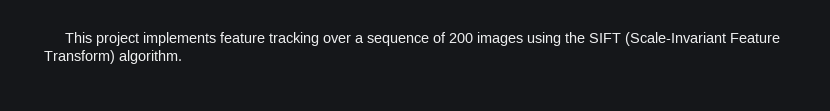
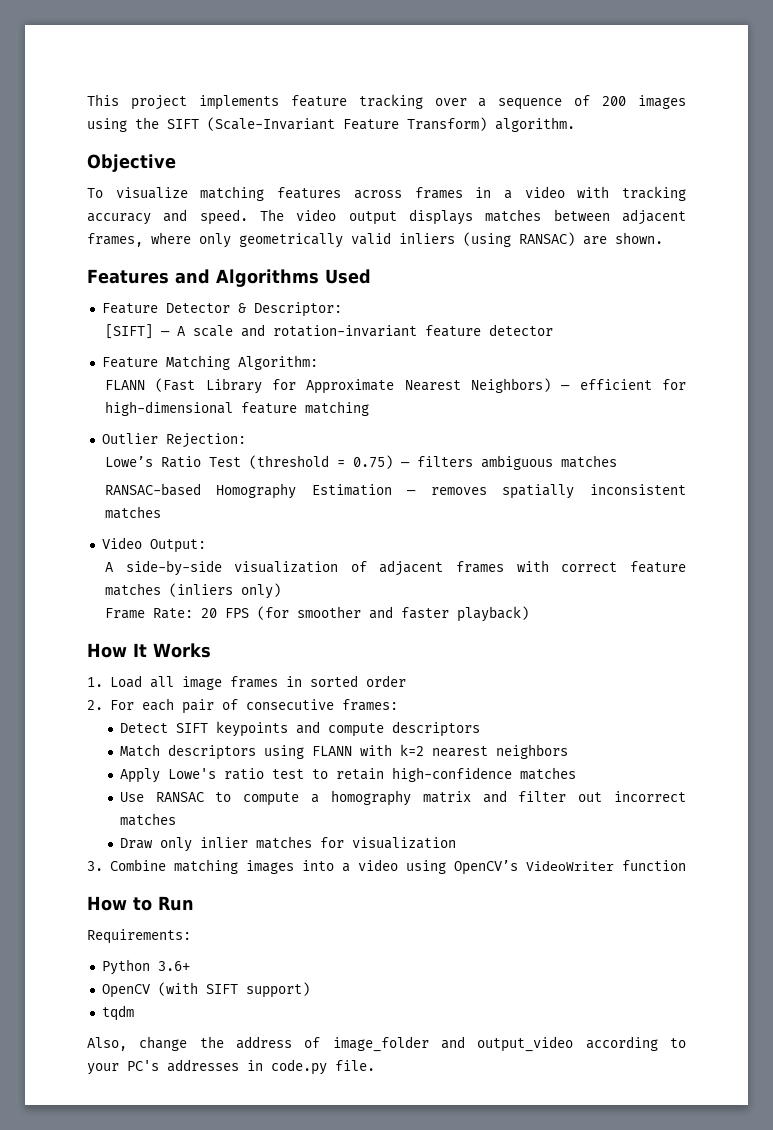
+ Objective
+ To visualize matching features across frames in a video with tracking accuracy and speed. The video output displays matches between adjacent frames, where only geometrically valid inliers (using RANSAC) are shown.
+ Features and Algorithms Used
+ Feature Detector & Descriptor:
+ [SIFT] — A scale and rotation-invariant feature detector
+ Feature Matching Algorithm:
+ FLANN (Fast Library for Approximate Nearest Neighbors) — efficient for high-dimensional feature matching
+ Outlier Rejection:
+ Lowe’s Ratio Test (threshold = 0.75) — filters ambiguous matches
+ RANSAC-based Homography Estimation — removes spatially inconsistent matches
+ Video Output:
+ A side-by-side visualization of adjacent frames with correct feature matches (inliers only)
+ Frame Rate: 20 FPS (for smoother and faster playback)
+ How It Works
+ 1. Load all image frames in sorted order
+ 2. For each pair of consecutive frames:
+ Detect SIFT keypoints and compute descriptors
+ Match descriptors using FLANN with k=2 nearest neighbors
+ Apply Lowe's ratio test to retain high-confidence matches
+ Use RANSAC to compute a homography matrix and filter out incorrect matches
+ Draw only inlier matches for visualization
+ 3. Combine matching images into a video using OpenCV’s VideoWriter function
+ How to Run
+ Requirements:
+ Python 3.6+
+ OpenCV (with SIFT support)
+ tqdm
+ Also, change the address of image_folder and output_video according to your PC's addresses in code.py file.

